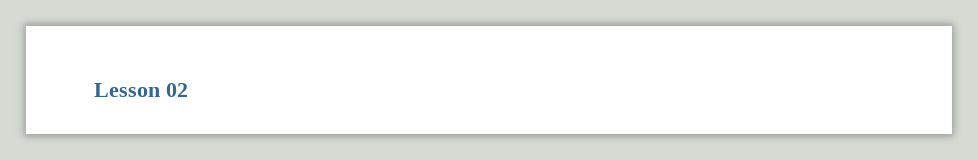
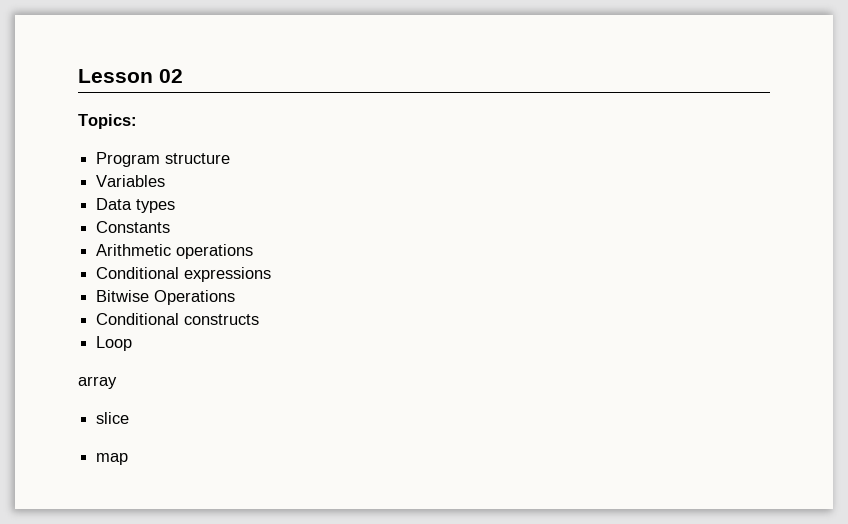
+ Topics:
+ Program structure
+ Variables
+ Data types
+ Constants
+ Arithmetic operations
+ Conditional expressions
+ Bitwise Operations
+ Conditional constructs
+ Loop
+ array
+ slice
+ map

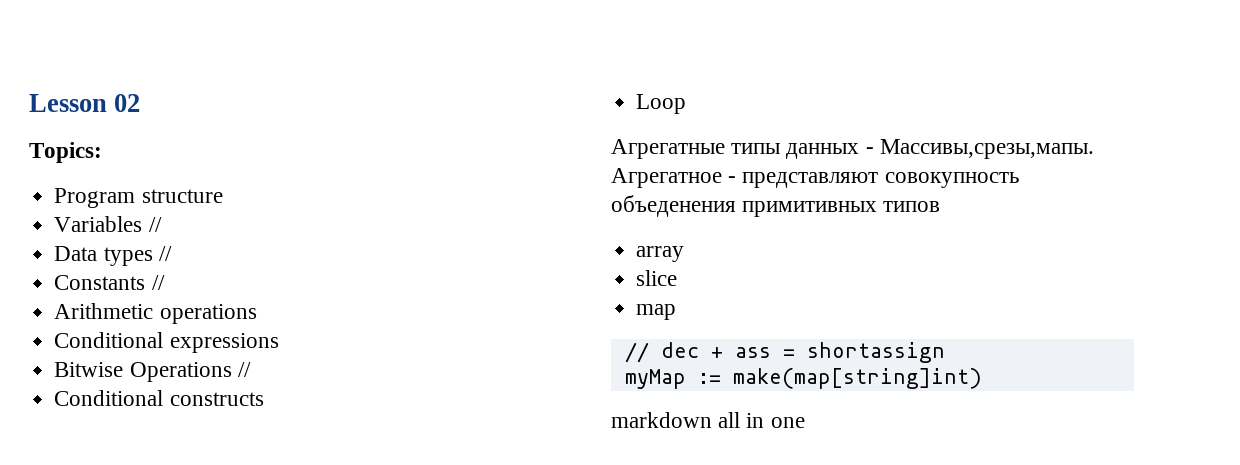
- Variables
+ Variables //
- Data types
+ Data types //
- Constants
+ Constants //
- Bitwise Operations
+ Bitwise Operations //
+ Агрегатные типы данных - Массивы,срезы,мапы. Агрегатное - представляют совокупность объеденения примитивных типов
  array
  slice
  map
+ // dec + ass = shortassign
+ myMap := make(map[string]int)
+ markdown all in one

